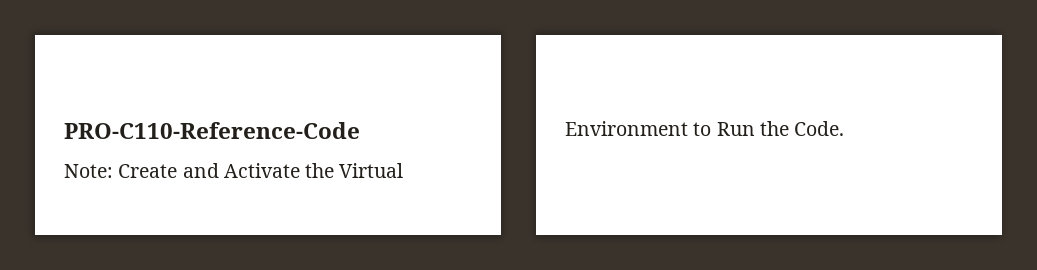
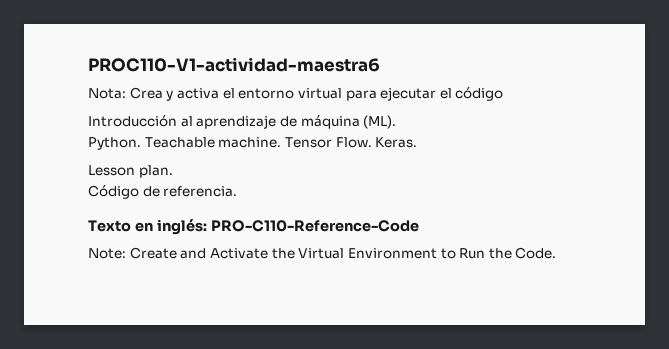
- PRO-C110-Reference-Code
+ PROC110-V1-actividad-maestra6
+ Nota: Crea y activa el entorno virtual para ejecutar el código
+ Introducción al aprendizaje de máquina (ML).
+ Python. Teachable machine. Tensor Flow. Keras.
+ Lesson plan.
+ Código de referencia.
+ Texto en inglés: PRO-C110-Reference-Code

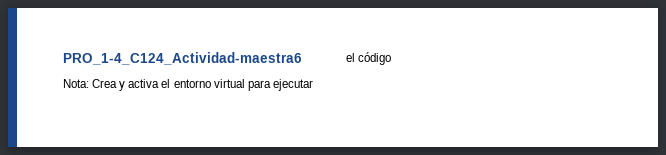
- PROC110-V1-actividad-maestra6
+ PRO_1-4_C124_Actividad-maestra6
- Introducción al aprendizaje de máquina (ML).
- Python. Teachable machine. Tensor Flow. Keras.
- Lesson plan.
- Código de referencia.
- Texto en inglés: PRO-C110-Reference-Code
- Note: Create and Activate the Virtual Environment to Run the Code.

